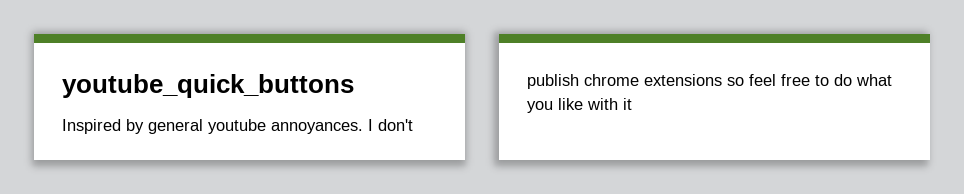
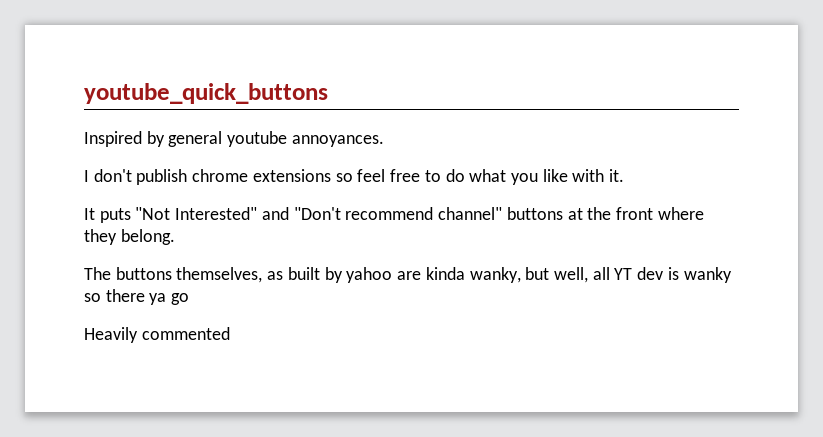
- Inspired by general youtube annoyances. I don't publish chrome extensions so feel free to do what you like with it
+ Inspired by general youtube annoyances.
+ I don't publish chrome extensions so feel free to do what you like with it.
+ It puts "Not Interested" and "Don't recommend channel" buttons at the front where they belong.
+ The buttons themselves, as built by yahoo are kinda wanky, but well, all YT dev is wanky so there ya go
+ Heavily commented

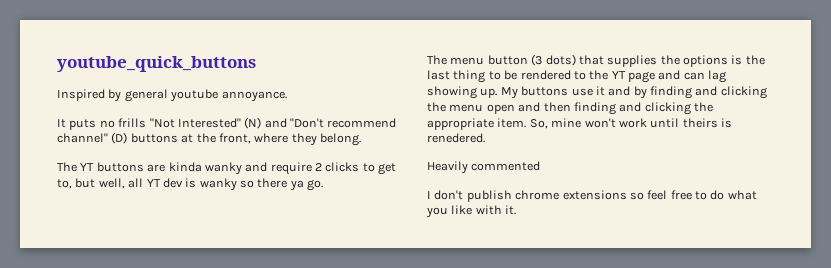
- Inspired by general youtube annoyances.
+ Inspired by general youtube annoyance.
+ It puts no frills "Not Interested" (N) and "Don't recommend channel" (D) buttons at the front, where they belong.
+ The YT buttons are kinda wanky and require 2 clicks to get to, but well, all YT dev is wanky so there ya go.
+ The menu button (3 dots) that supplies the options is the last thing to be rendered to the YT page and can lag showing up. My buttons use it and by finding and clicking the menu open and then finding and clicking the appropriate item. So, mine won't work until theirs is renedered.
+ Heavily commented
- It puts "Not Interested" and "Don't recommend channel" buttons at the front where they belong.
- The buttons themselves, as built by yahoo are kinda wanky, but well, all YT dev is wanky so there ya go
- Heavily commented

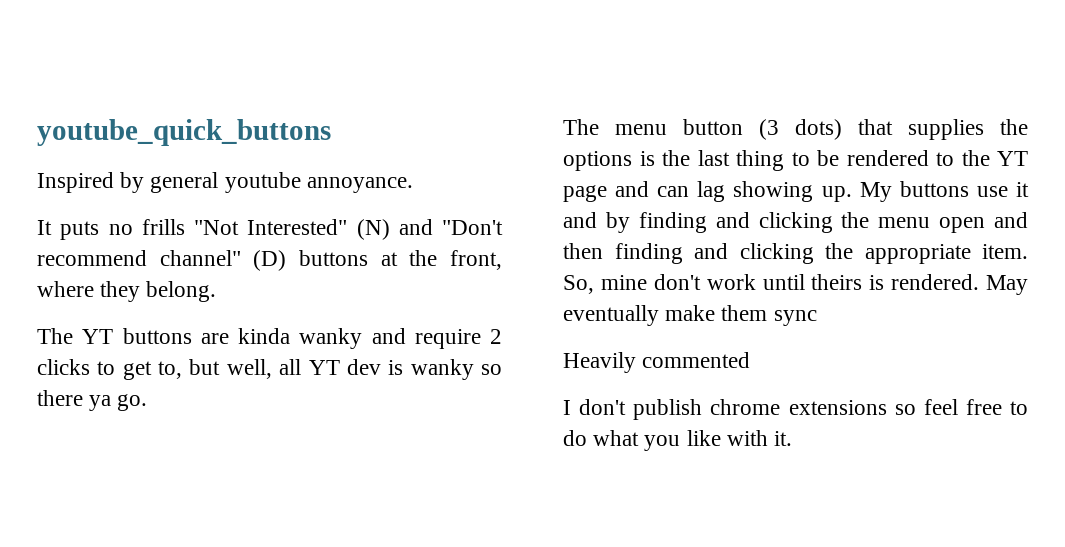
- So, mine won't work until theirs is renedered.
+ So, mine don't work until theirs is rendered. May eventually make them sync

